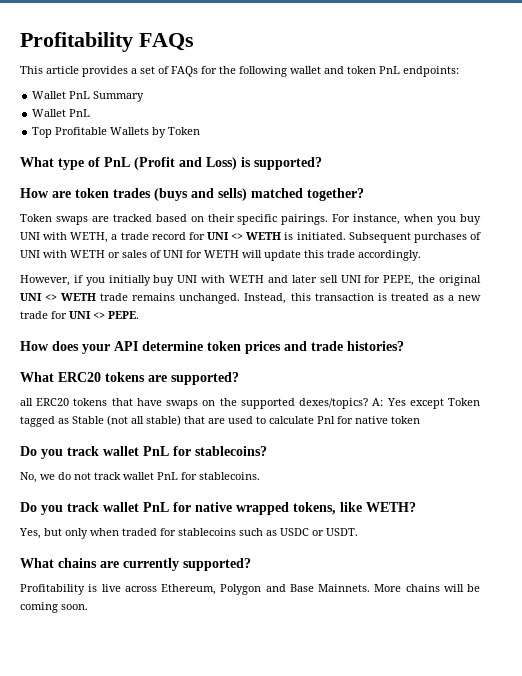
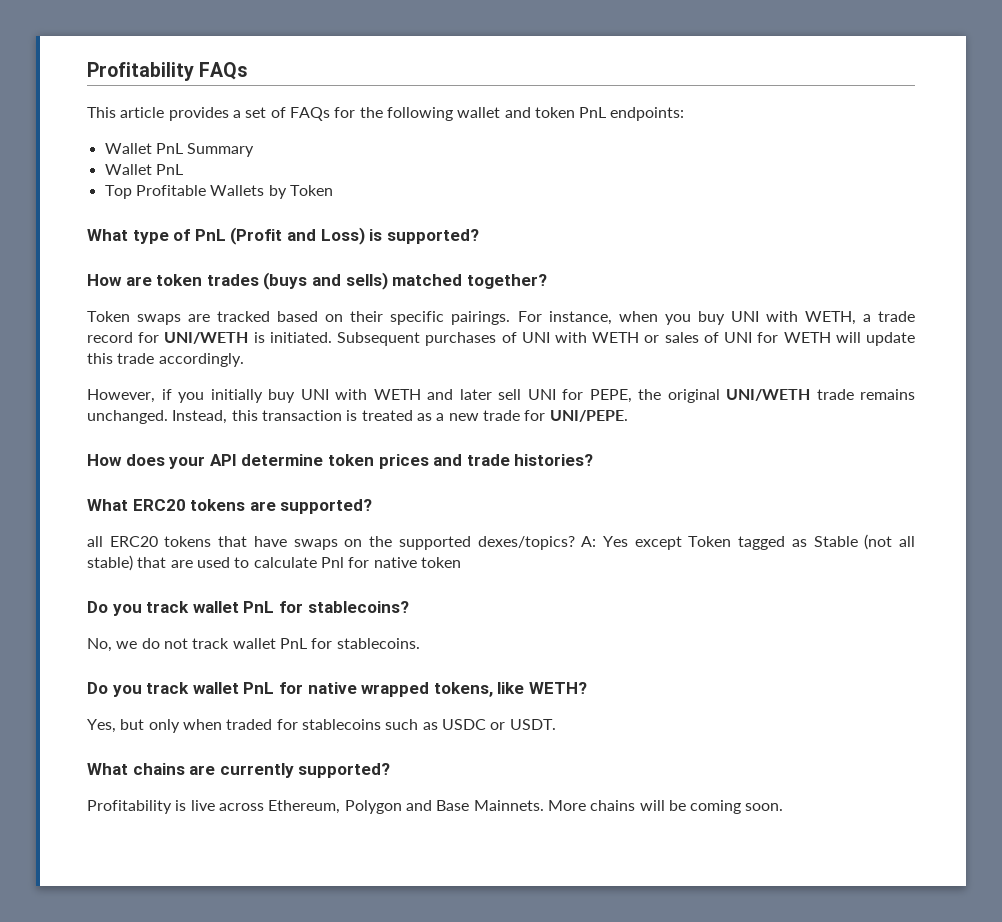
- For instance, when you buy UNI with WETH, a trade record for UNI <> WETH is initiated.
+ For instance, when you buy UNI with WETH, a trade record for UNI/WETH is initiated.
- However, if you initially buy UNI with WETH and later sell UNI for PEPE, the original UNI <> WETH trade remains unchanged.
+ However, if you initially buy UNI with WETH and later sell UNI for PEPE, the original UNI/WETH trade remains unchanged.
- Instead, this transaction is treated as a new trade for UNI <> PEPE.
+ Instead, this transaction is treated as a new trade for UNI/PEPE.

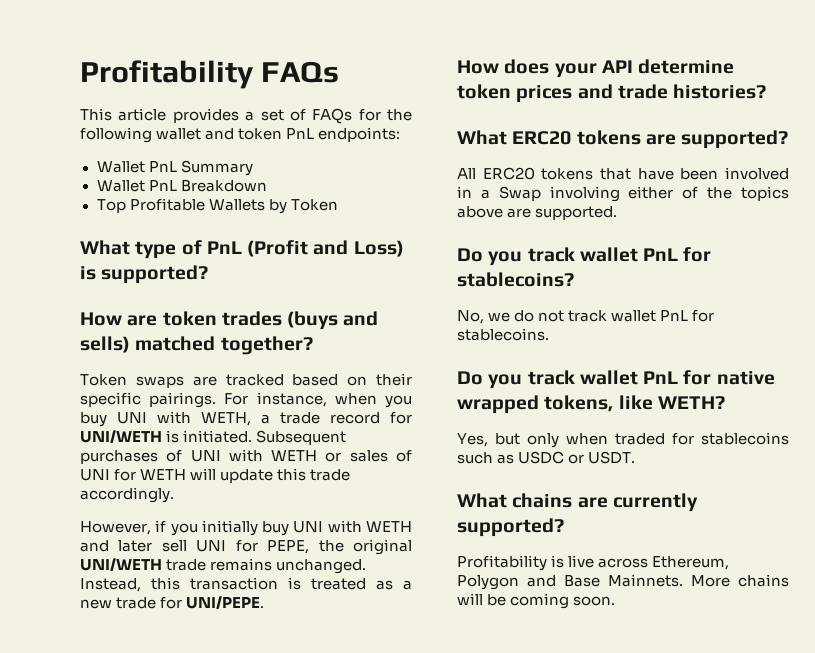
  Wallet PnL Summary
- Wallet PnL
+ Wallet PnL Breakdown
- all ERC20 tokens that have swaps on the supported dexes/topics? A: Yes except Token tagged as Stable (not all stable) that are used to calculate Pnl for native token
+ All ERC20 tokens that have been involved in a Swap involving either of the topics above are supported.

